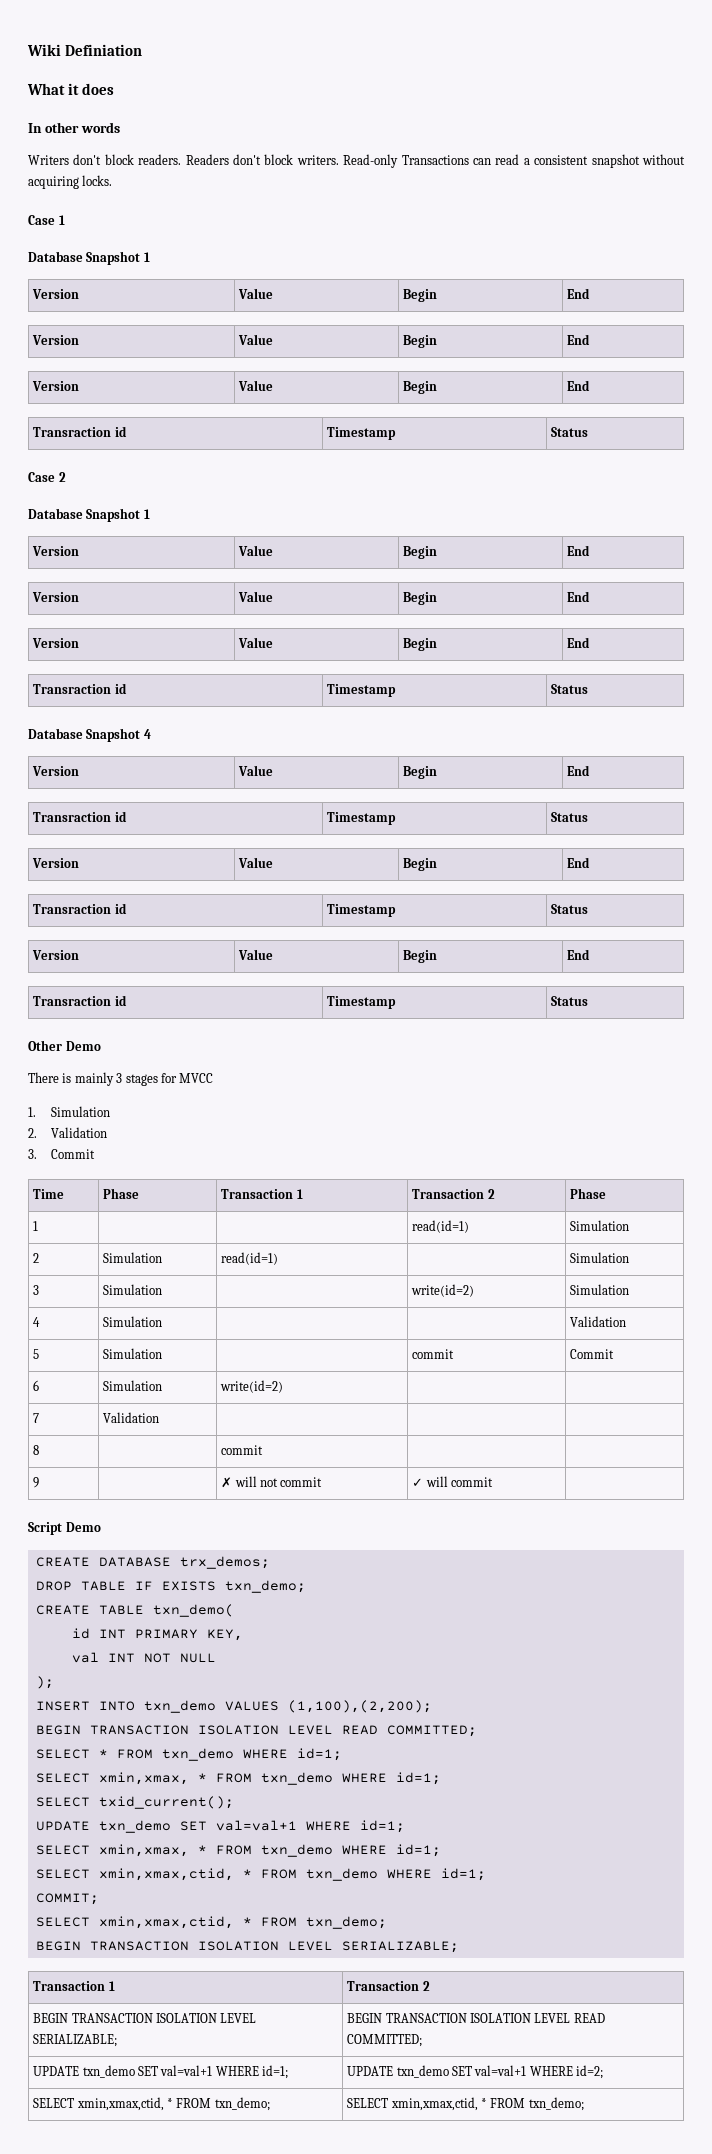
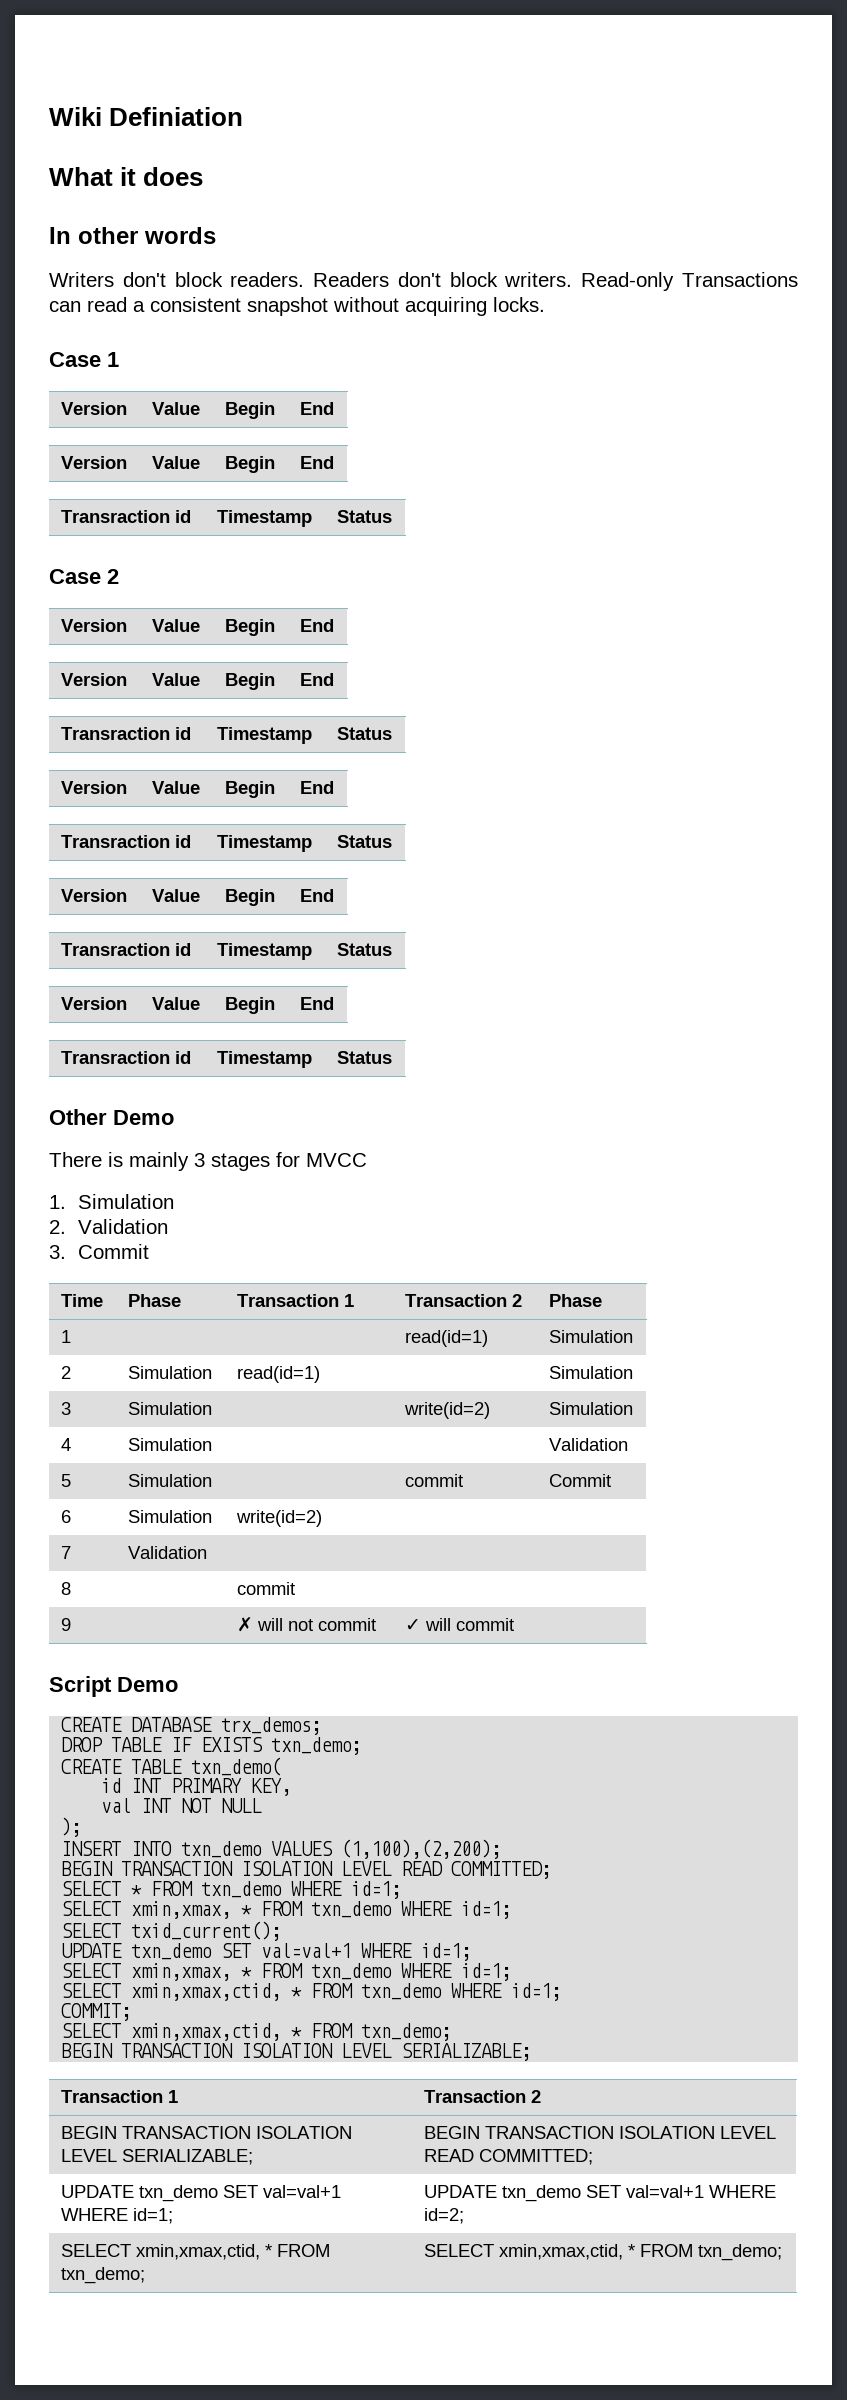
  Case 1
- Database Snapshot 1
- Version | Value | Begin | End
  Case 2
- Database Snapshot 1
- Version | Value | Begin | End
- Database Snapshot 4

